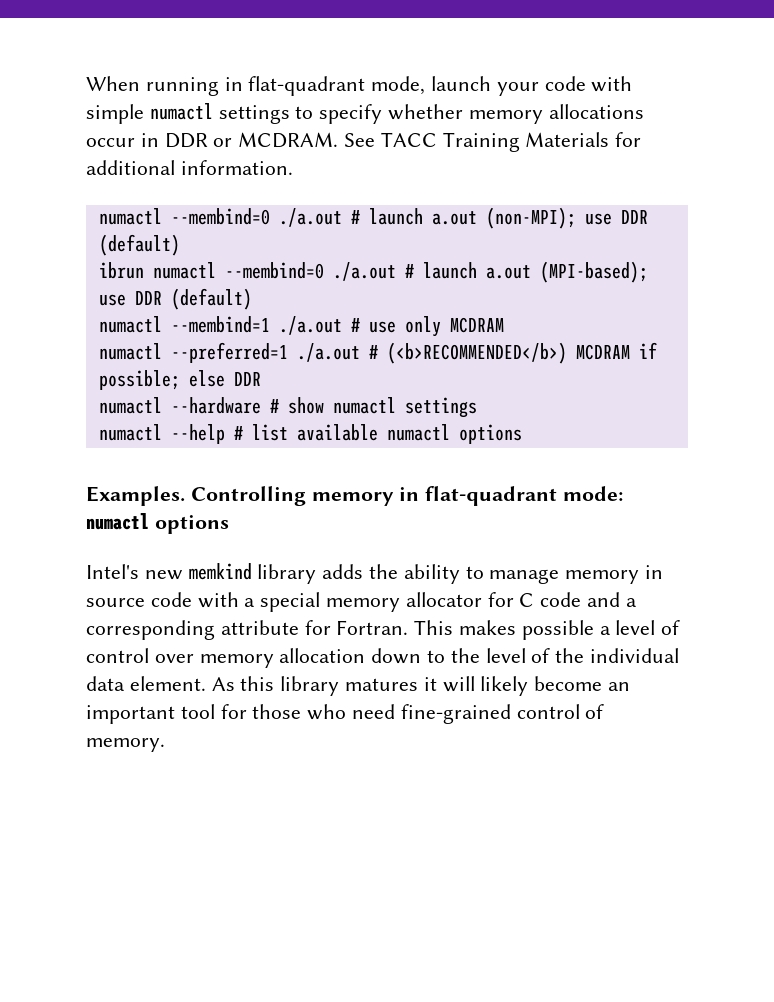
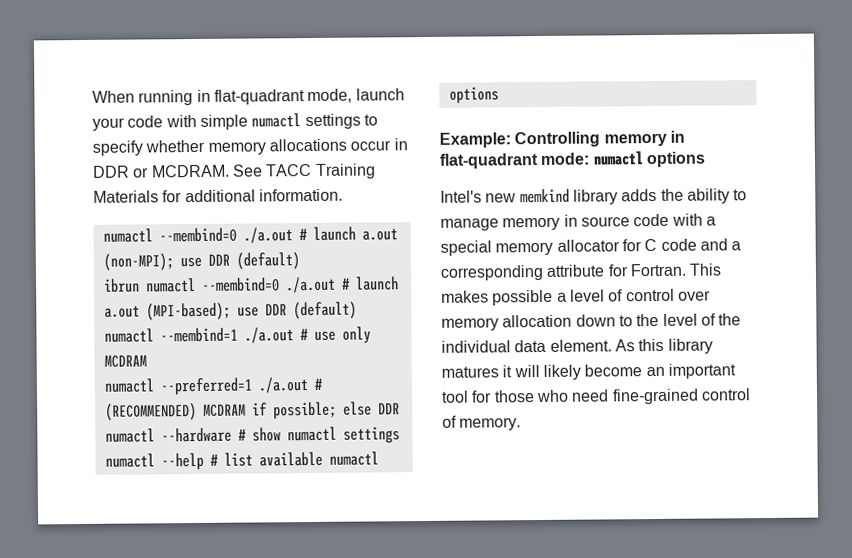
- numactl --preferred=1 ./a.out # (<b>RECOMMENDED</b>) MCDRAM if possible; else DDR
+ numactl --preferred=1 ./a.out # (RECOMMENDED) MCDRAM if possible; else DDR
- Examples. Controlling memory in flat-quadrant mode: numactl options
+ Example: Controlling memory in flat-quadrant mode: numactl options

